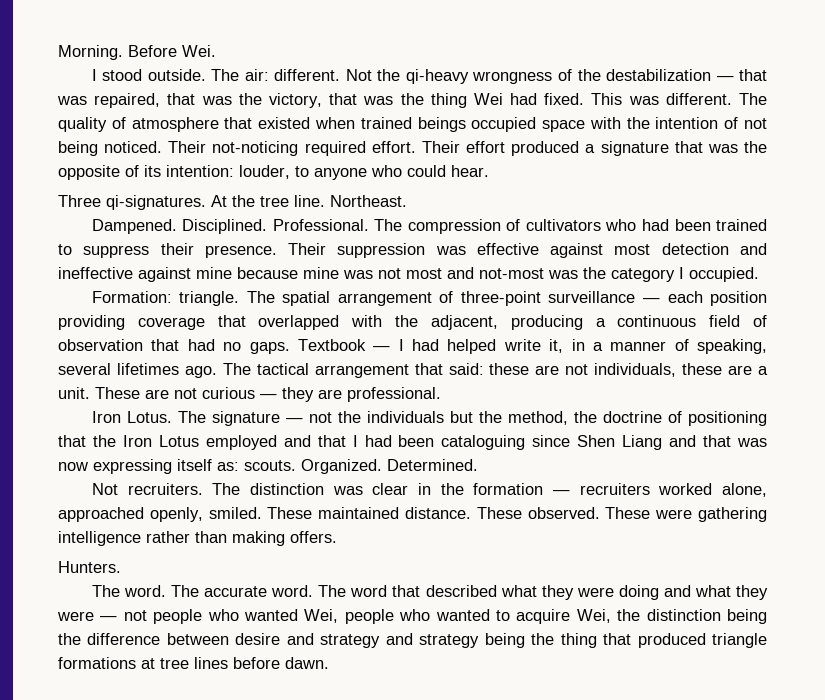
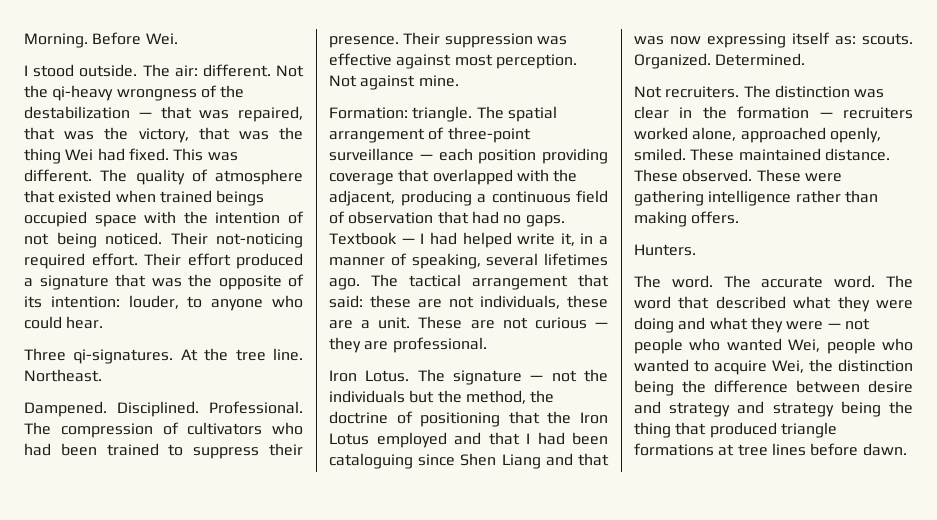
- Their suppression was effective against most detection and ineffective against mine because mine was not most and not-most was the category I occupied.
+ Their suppression was effective against most perception. Not against mine.

